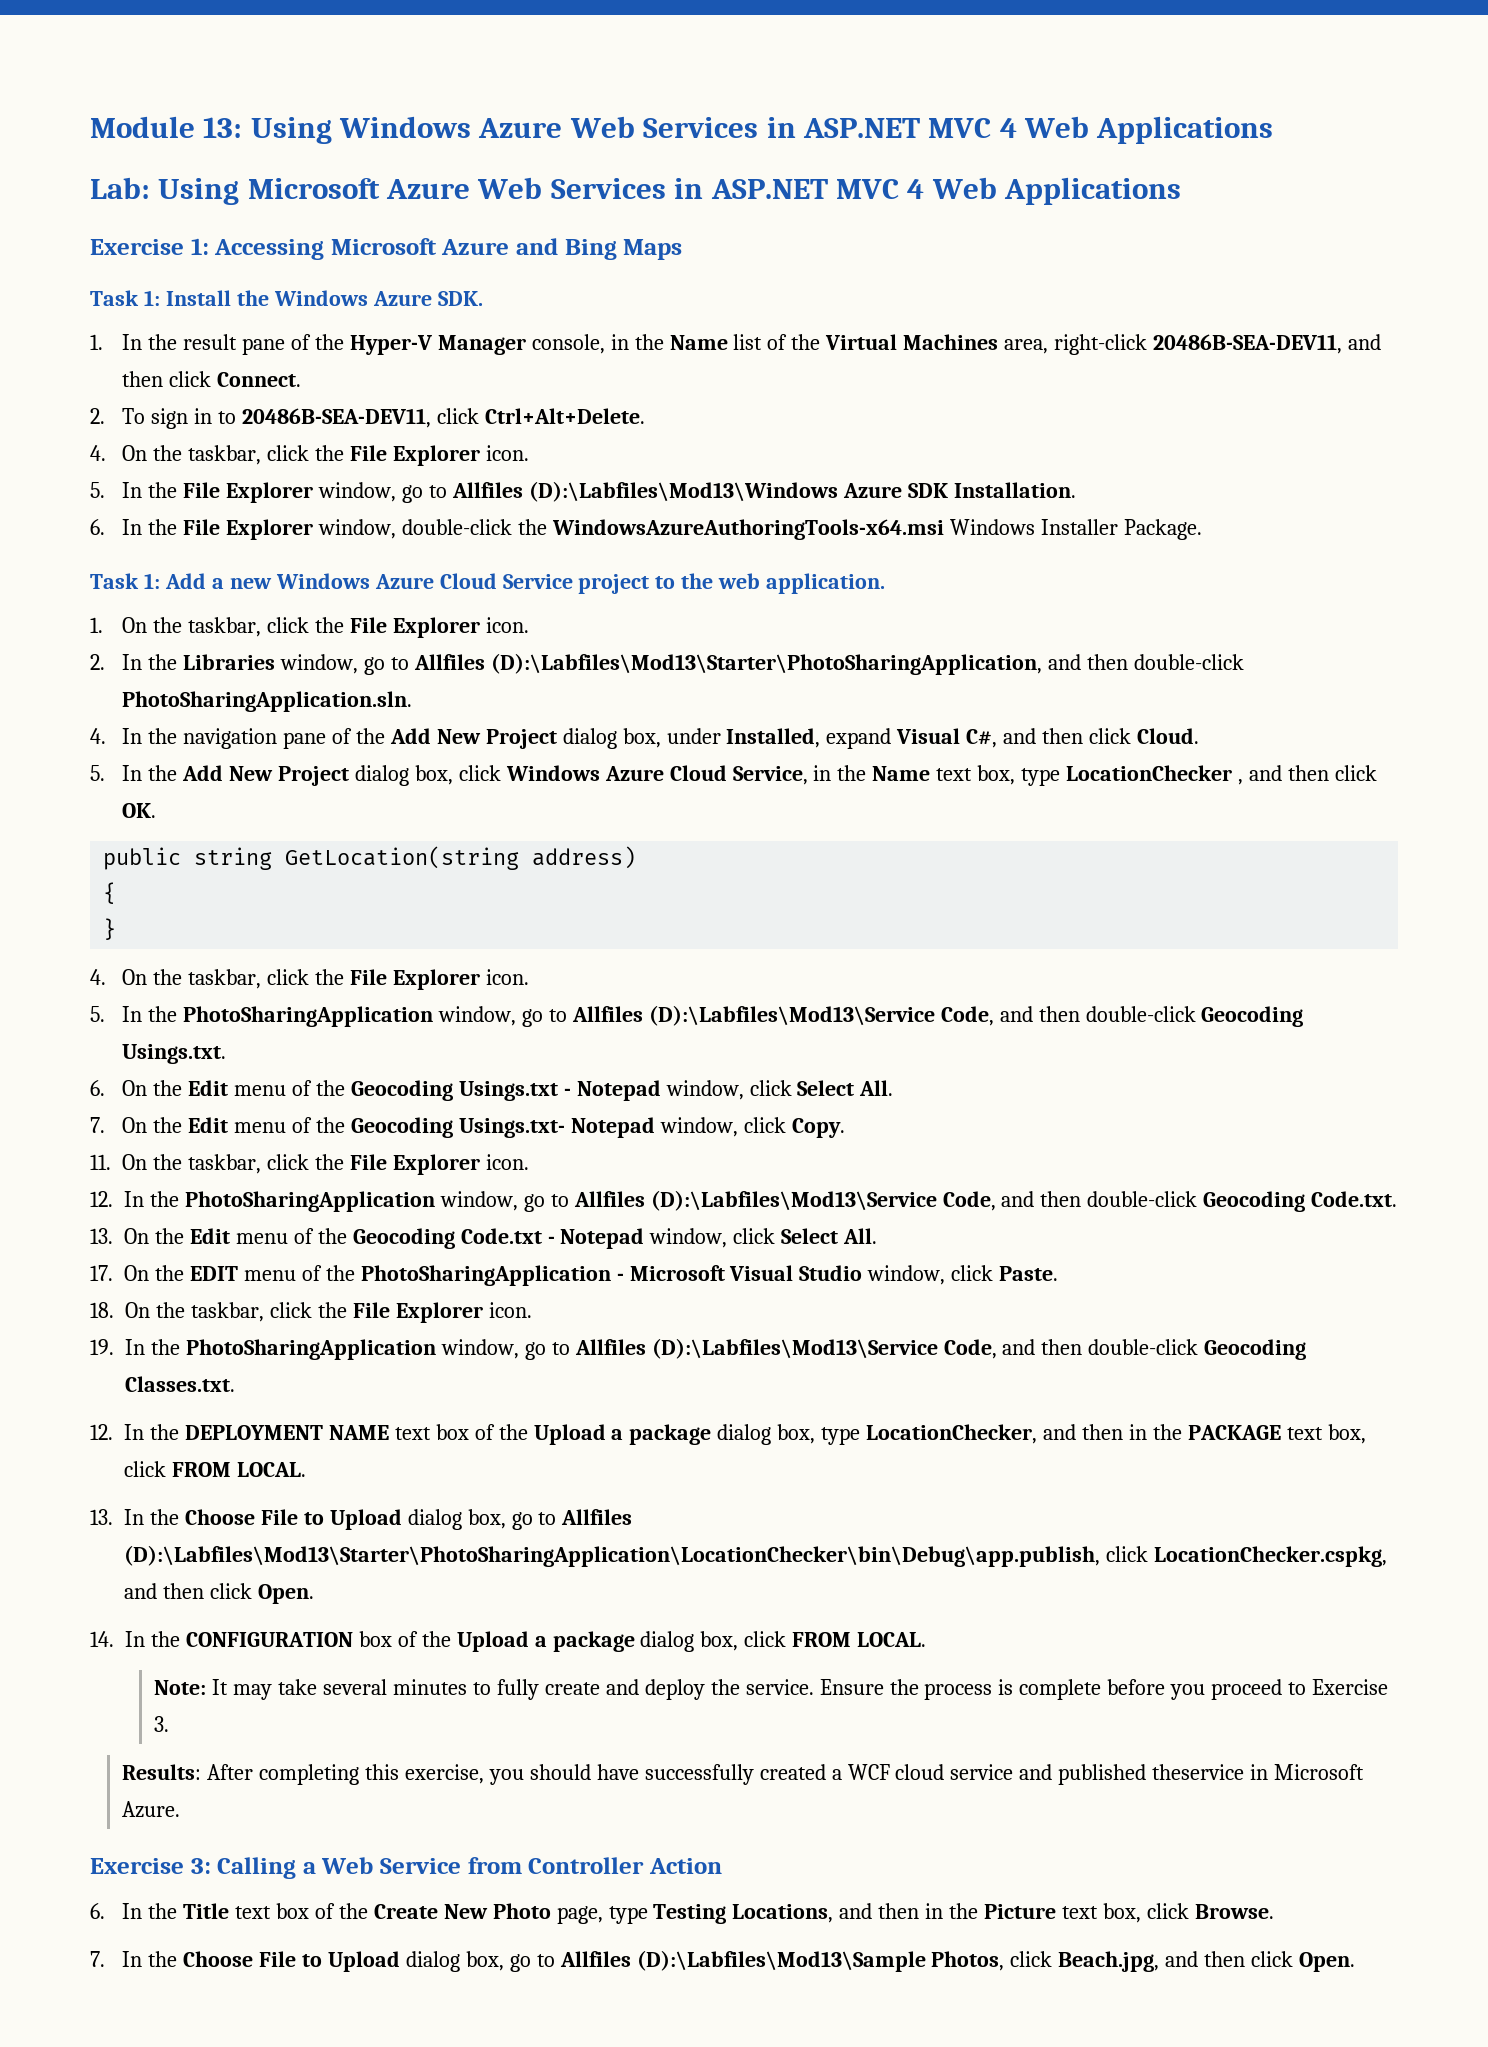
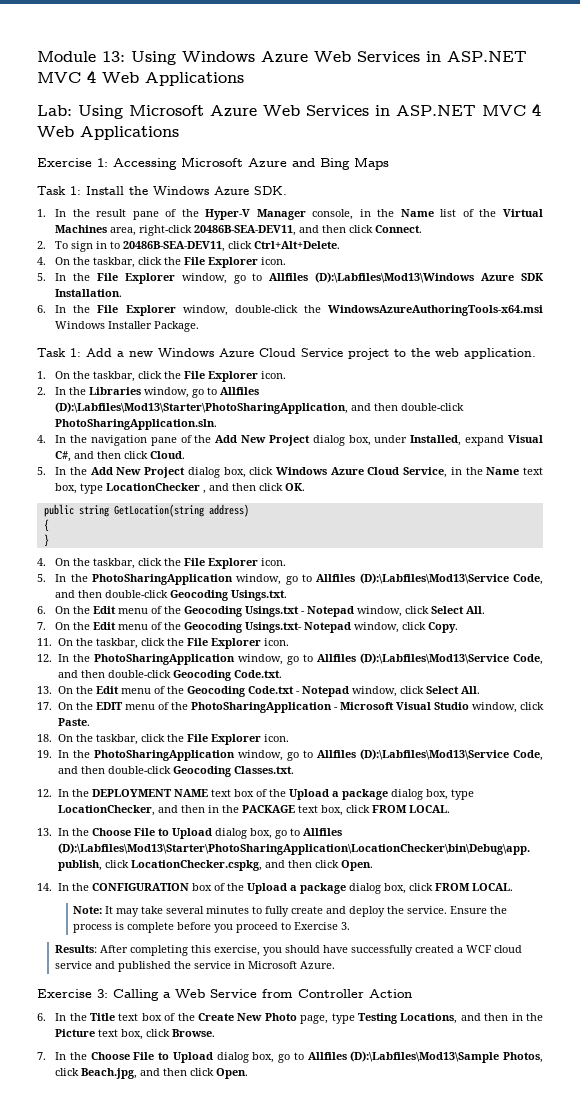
- Results: After completing this exercise, you should have successfully created a WCF cloud service and published theservice in Microsoft Azure.
+ Results: After completing this exercise, you should have successfully created a WCF cloud service and published the service in Microsoft Azure.

